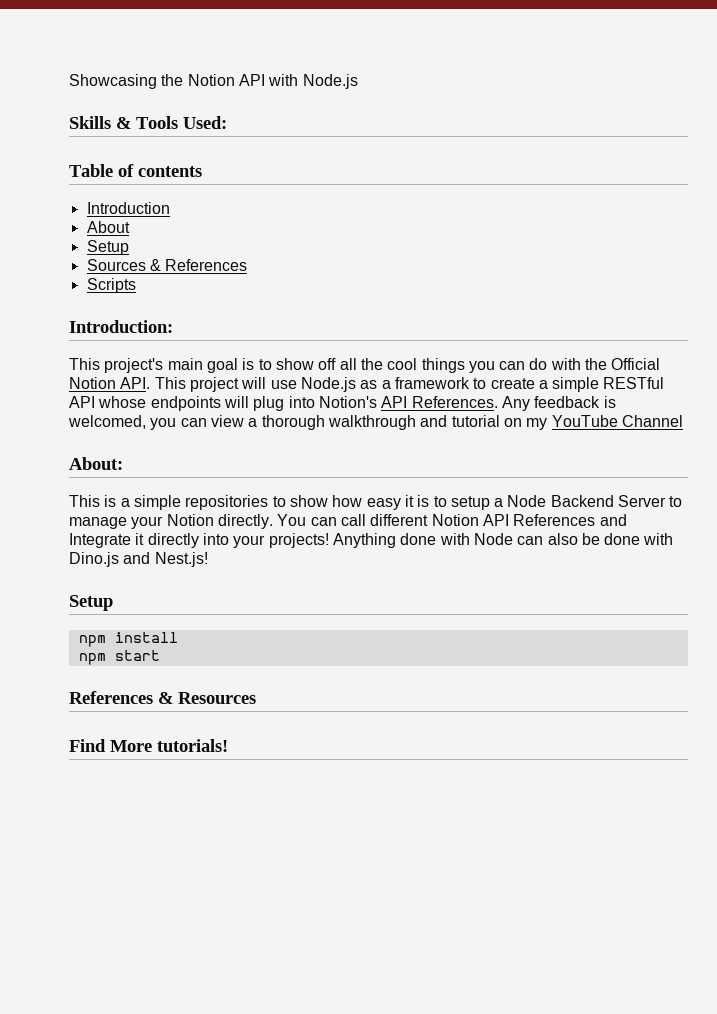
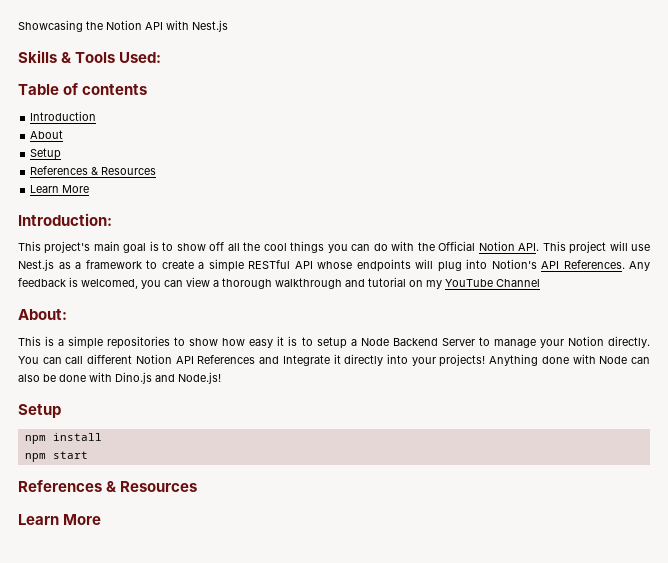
- Showcasing the Notion API with Node.js
+ Showcasing the Notion API with Nest.js
  About
  Setup
- Sources & References
- Scripts
+ References & Resources
+ Learn More
- This project's main goal is to show off all the cool things you can do with the Official Notion API. This project will use Node.js as a framework to create a simple RESTful API whose endpoints will plug into Notion's API References.
+ This project's main goal is to show off all the cool things you can do with the Official Notion API. This project will use Nest.js as a framework to create a simple RESTful API whose endpoints will plug into Notion's API References.
- Anything done with Node can also be done with Dino.js and Nest.js!
+ Anything done with Node can also be done with Dino.js and Node.js!
  npm start
  References & Resources
- Find More tutorials!
+ Learn More

